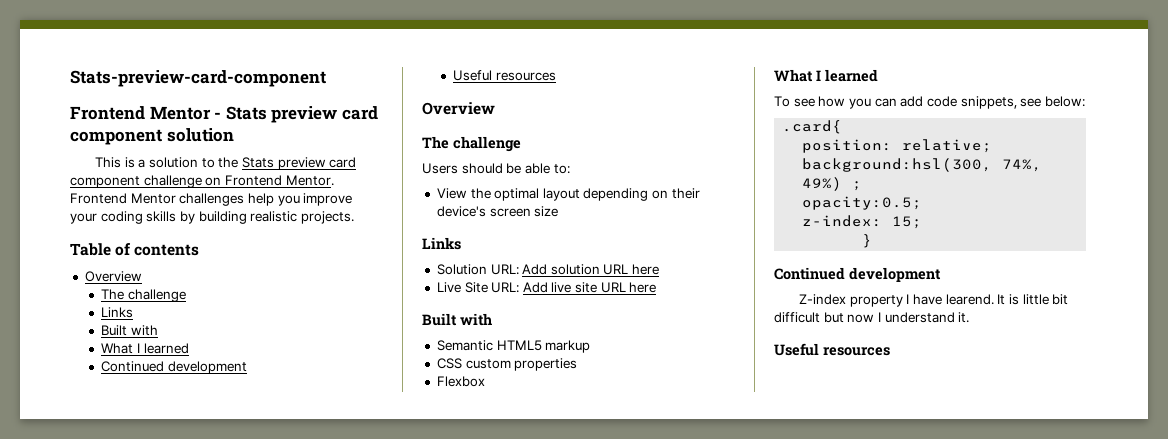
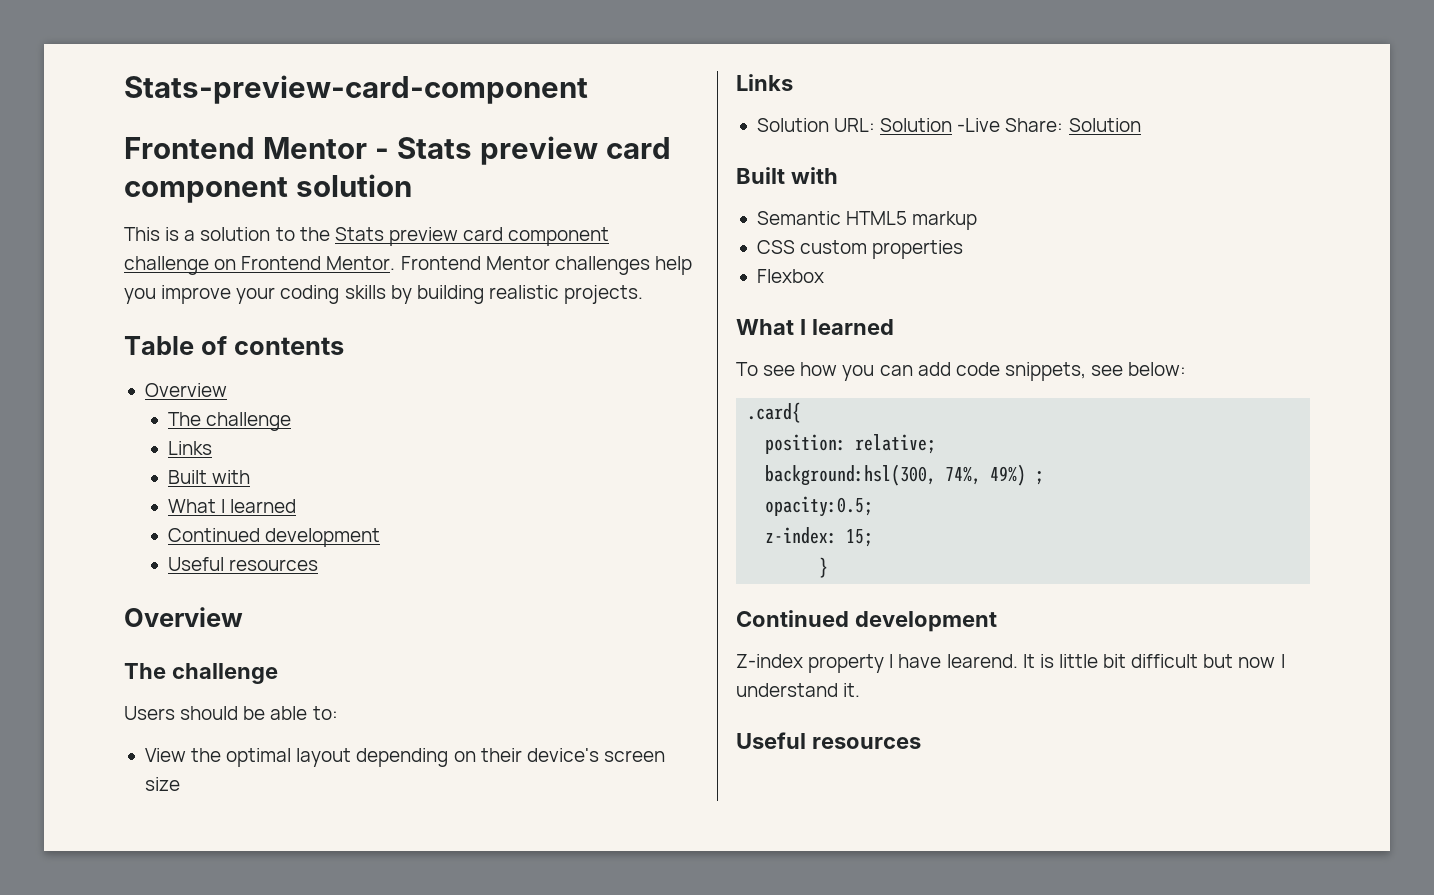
- Solution URL: Add solution URL here
- Live Site URL: Add live site URL here
+ Solution URL: Solution -Live Share: Solution

